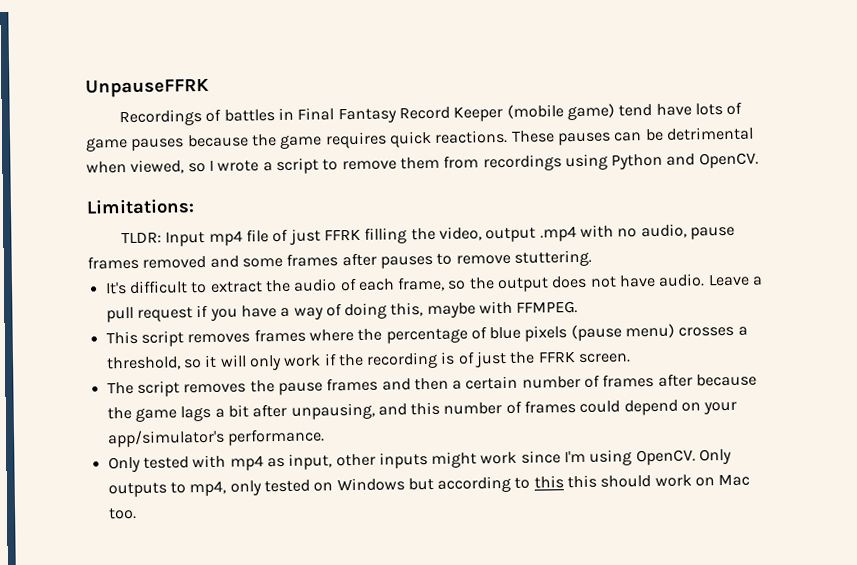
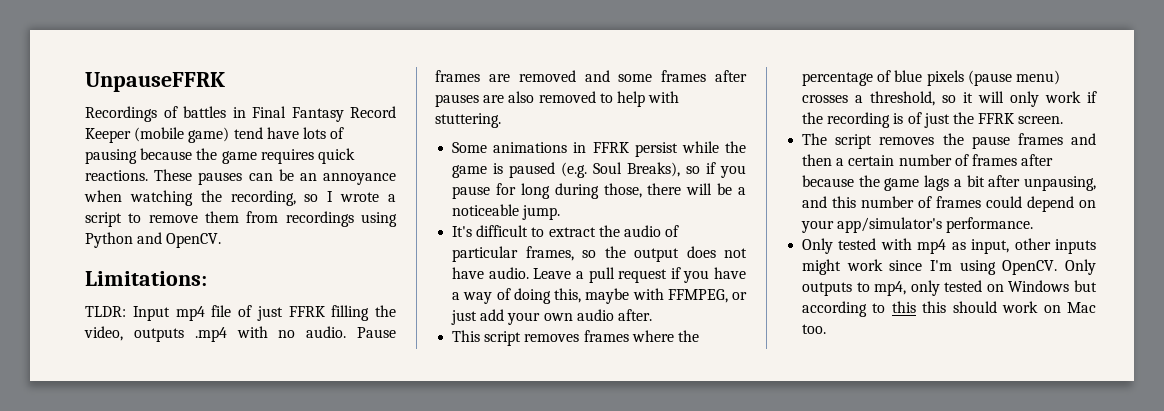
- Recordings of battles in Final Fantasy Record Keeper (mobile game) tend have lots of game pauses because the game requires quick reactions.
+ Recordings of battles in Final Fantasy Record Keeper (mobile game) tend have lots of pausing because the game requires quick reactions.
- These pauses can be detrimental when viewed, so I wrote a script to remove them from recordings using Python and OpenCV.
+ These pauses can be an annoyance when watching the recording, so I wrote a script to remove them from recordings using Python and OpenCV.
- TLDR: Input mp4 file of just FFRK filling the video, output .mp4 with no audio, pause frames removed and some frames after pauses to remove stuttering.
+ TLDR: Input mp4 file of just FFRK filling the video, outputs .mp4 with no audio. Pause frames are removed and some frames after pauses are also removed to help with stuttering.
+ Some animations in FFRK persist while the game is paused (e.g. Soul Breaks), so if you pause for long during those, there will be a noticeable jump.
- It's difficult to extract the audio of each frame, so the output does not have audio.
+ It's difficult to extract the audio of particular frames, so the output does not have audio.
- Leave a pull request if you have a way of doing this, maybe with FFMPEG.
+ Leave a pull request if you have a way of doing this, maybe with FFMPEG, or just add your own audio after.

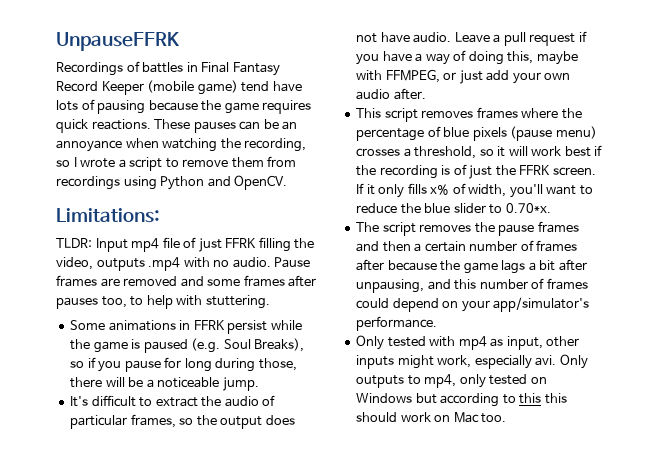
- Pause frames are removed and some frames after pauses are also removed to help with stuttering.
+ Pause frames are removed and some frames after pauses too, to help with stuttering.
- This script removes frames where the percentage of blue pixels (pause menu) crosses a threshold, so it will only work if the recording is of just the FFRK screen.
+ This script removes frames where the percentage of blue pixels (pause menu) crosses a threshold, so it will work best if the recording is of just the FFRK screen. If it only fills x% of width, you'll want to reduce the blue slider to 0.70*x.
- Only tested with mp4 as input, other inputs might work since I'm using OpenCV.
+ Only tested with mp4 as input, other inputs might work, especially avi.

